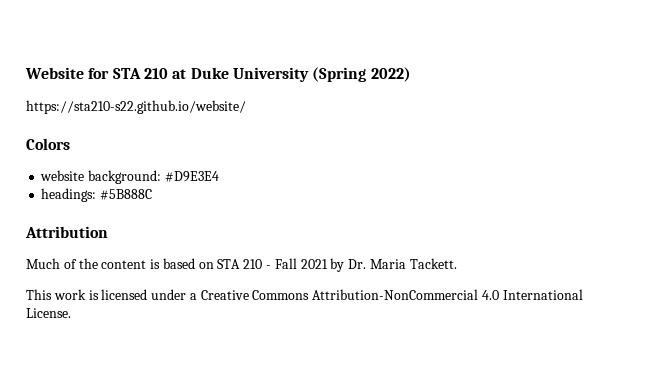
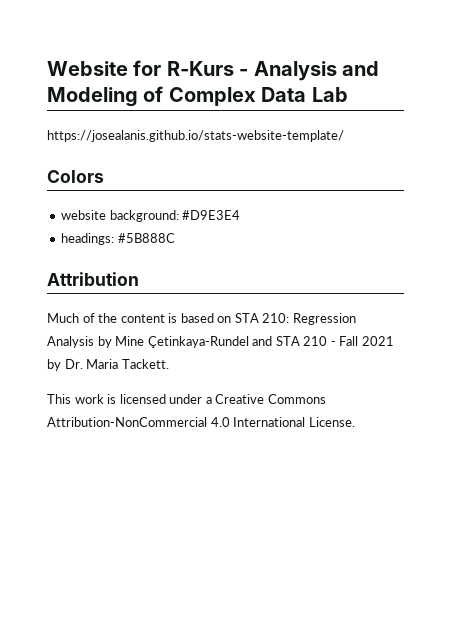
- Website for STA 210 at Duke University (Spring 2022)
- https://sta210-s22.github.io/website/
+ Website for R-Kurs - Analysis and Modeling of Complex Data Lab
+ https://josealanis.github.io/stats-website-template/
- Much of the content is based on STA 210 - Fall 2021 by Dr. Maria Tackett.
+ Much of the content is based on STA 210: Regression Analysis by Mine Çetinkaya-Rundel and STA 210 - Fall 2021 by Dr. Maria Tackett.

